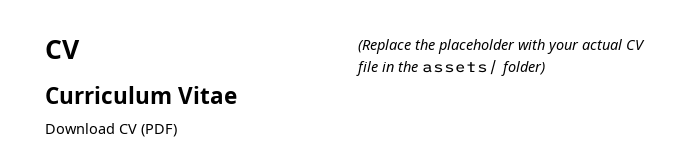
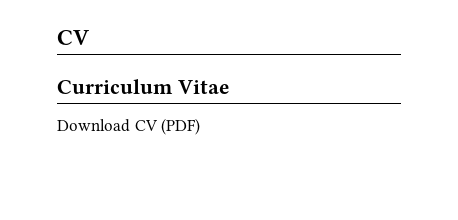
- (Replace the placeholder with your actual CV file in the assets/ folder)

